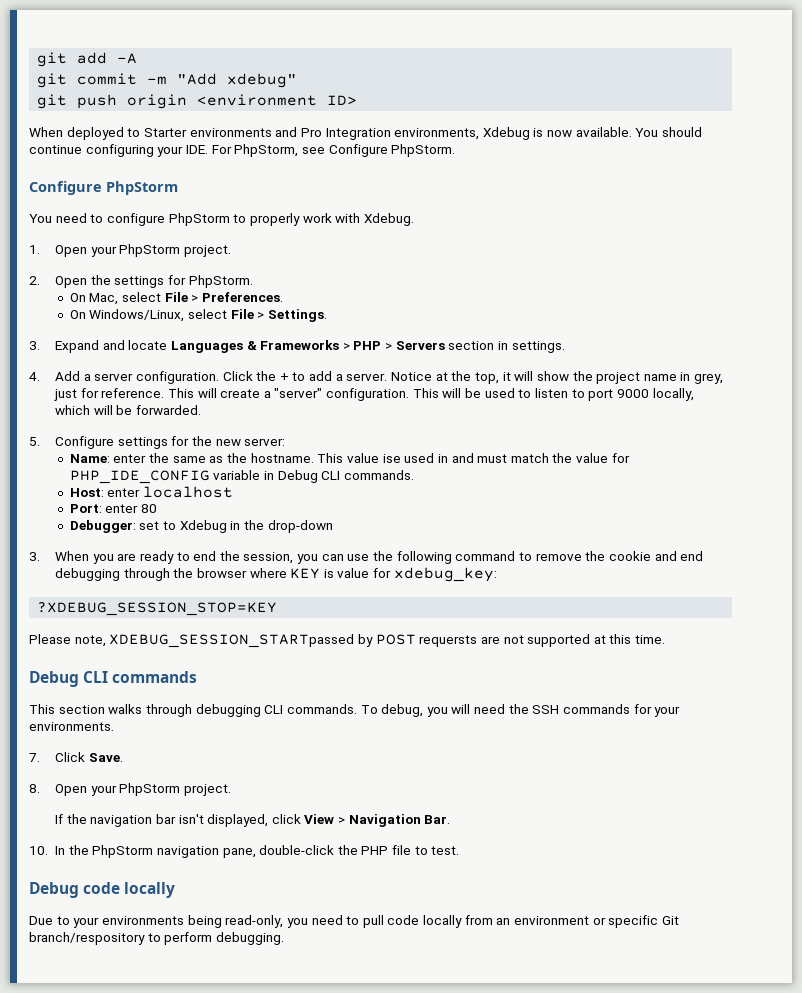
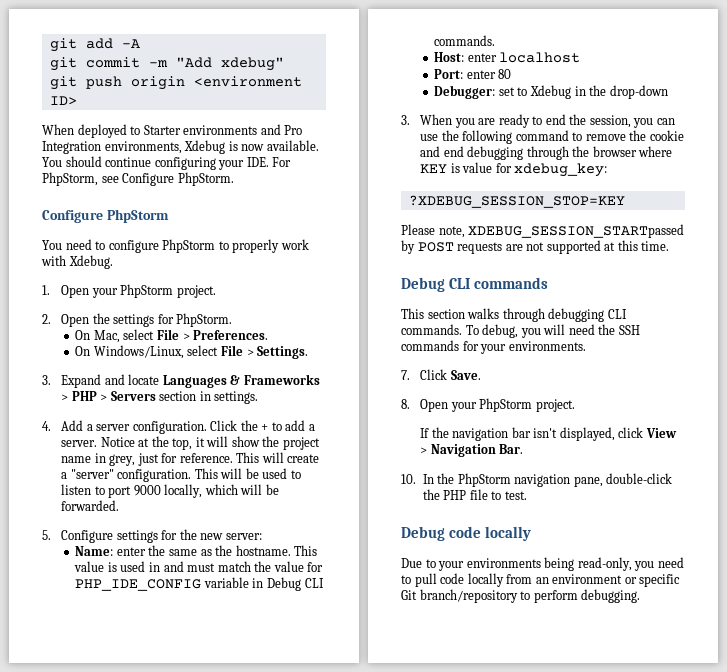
- This value ise used in and must match the value for PHP_IDE_CONFIG variable in Debug CLI commands.
+ This value is used in and must match the value for PHP_IDE_CONFIG variable in Debug CLI commands.
- Please note, XDEBUG_SESSION_STARTpassed by POST requersts are not supported at this time.
+ Please note, XDEBUG_SESSION_STARTpassed by POST requests are not supported at this time.
- Due to your environments being read-only, you need to pull code locally from an environment or specific Git branch/respository to perform debugging.
+ Due to your environments being read-only, you need to pull code locally from an environment or specific Git branch/repository to perform debugging.

